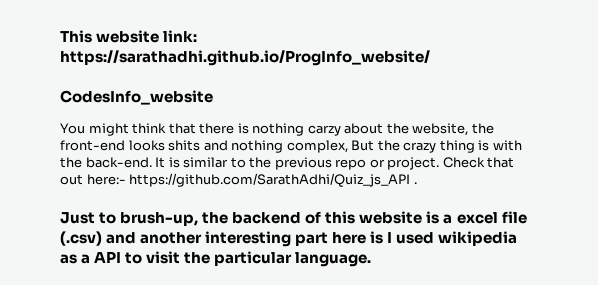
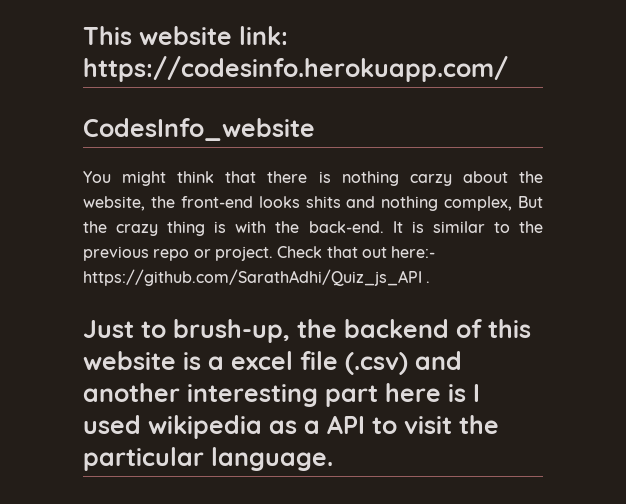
- This website link: https://sarathadhi.github.io/ProgInfo_website/
+ This website link: https://codesinfo.herokuapp.com/

